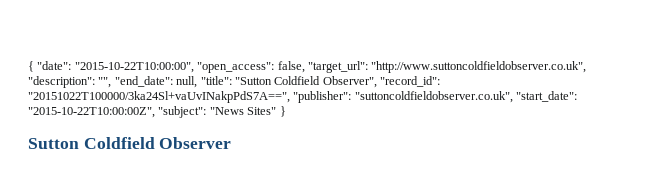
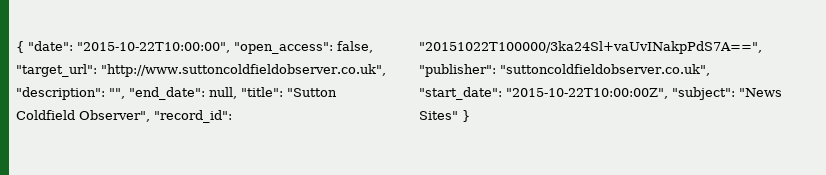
- Sutton Coldfield Observer

